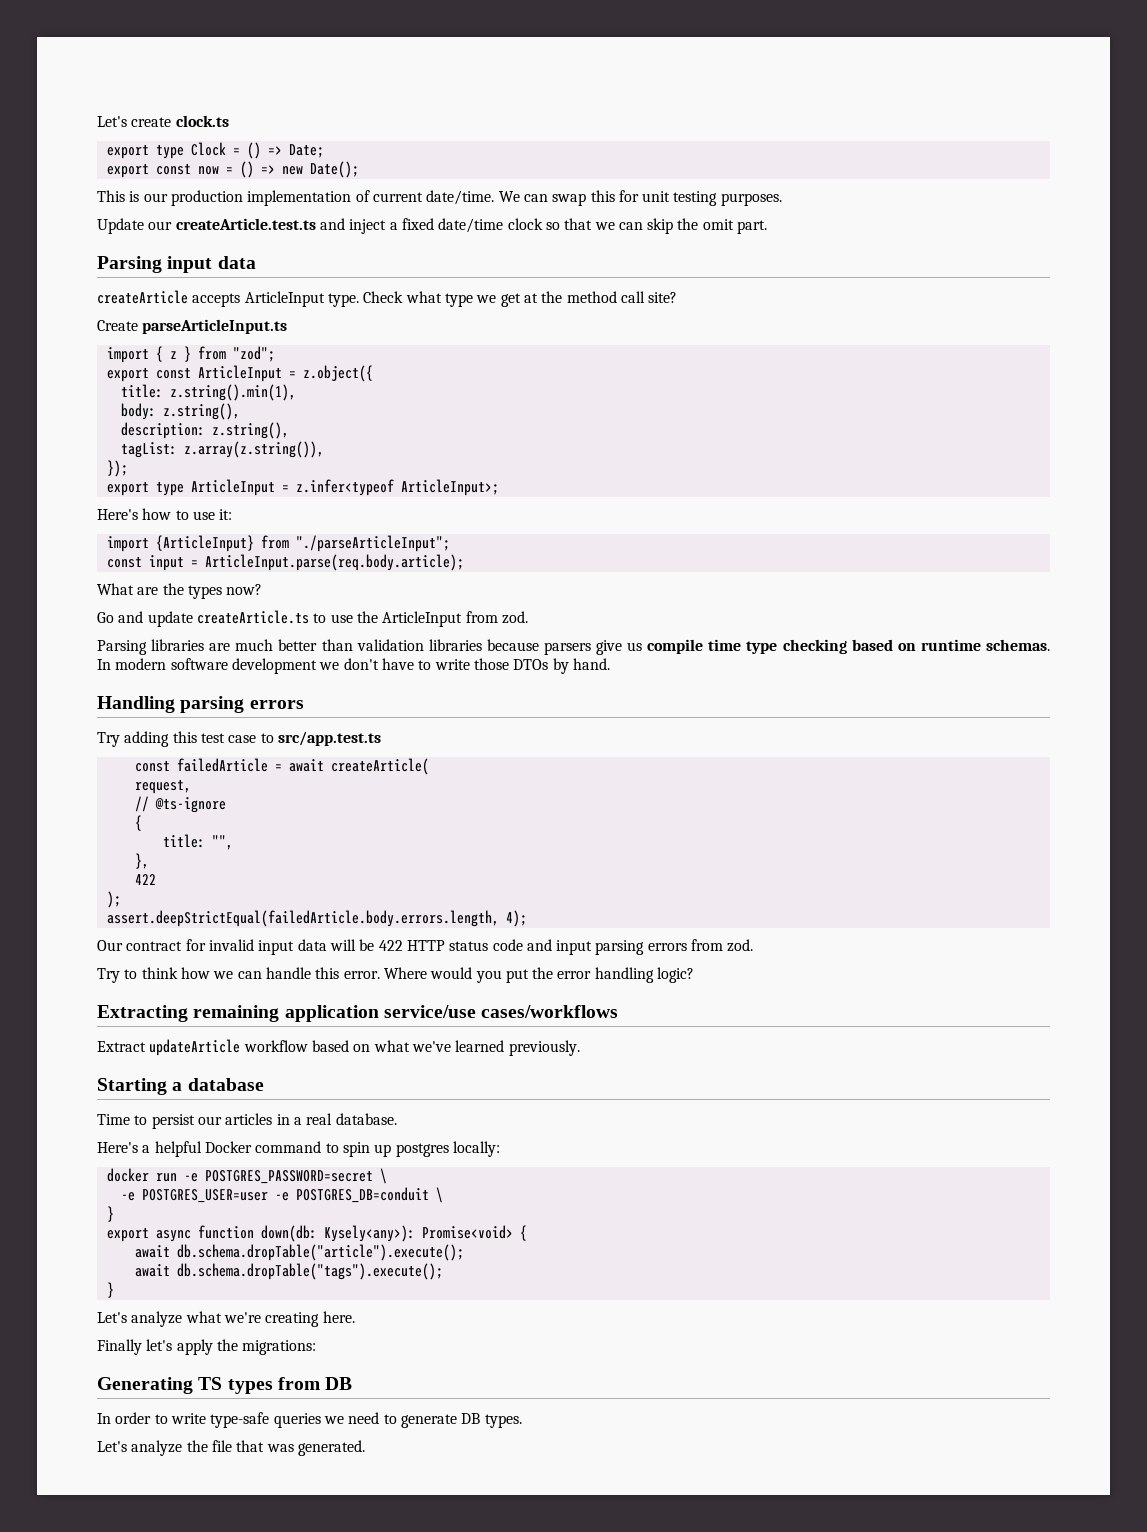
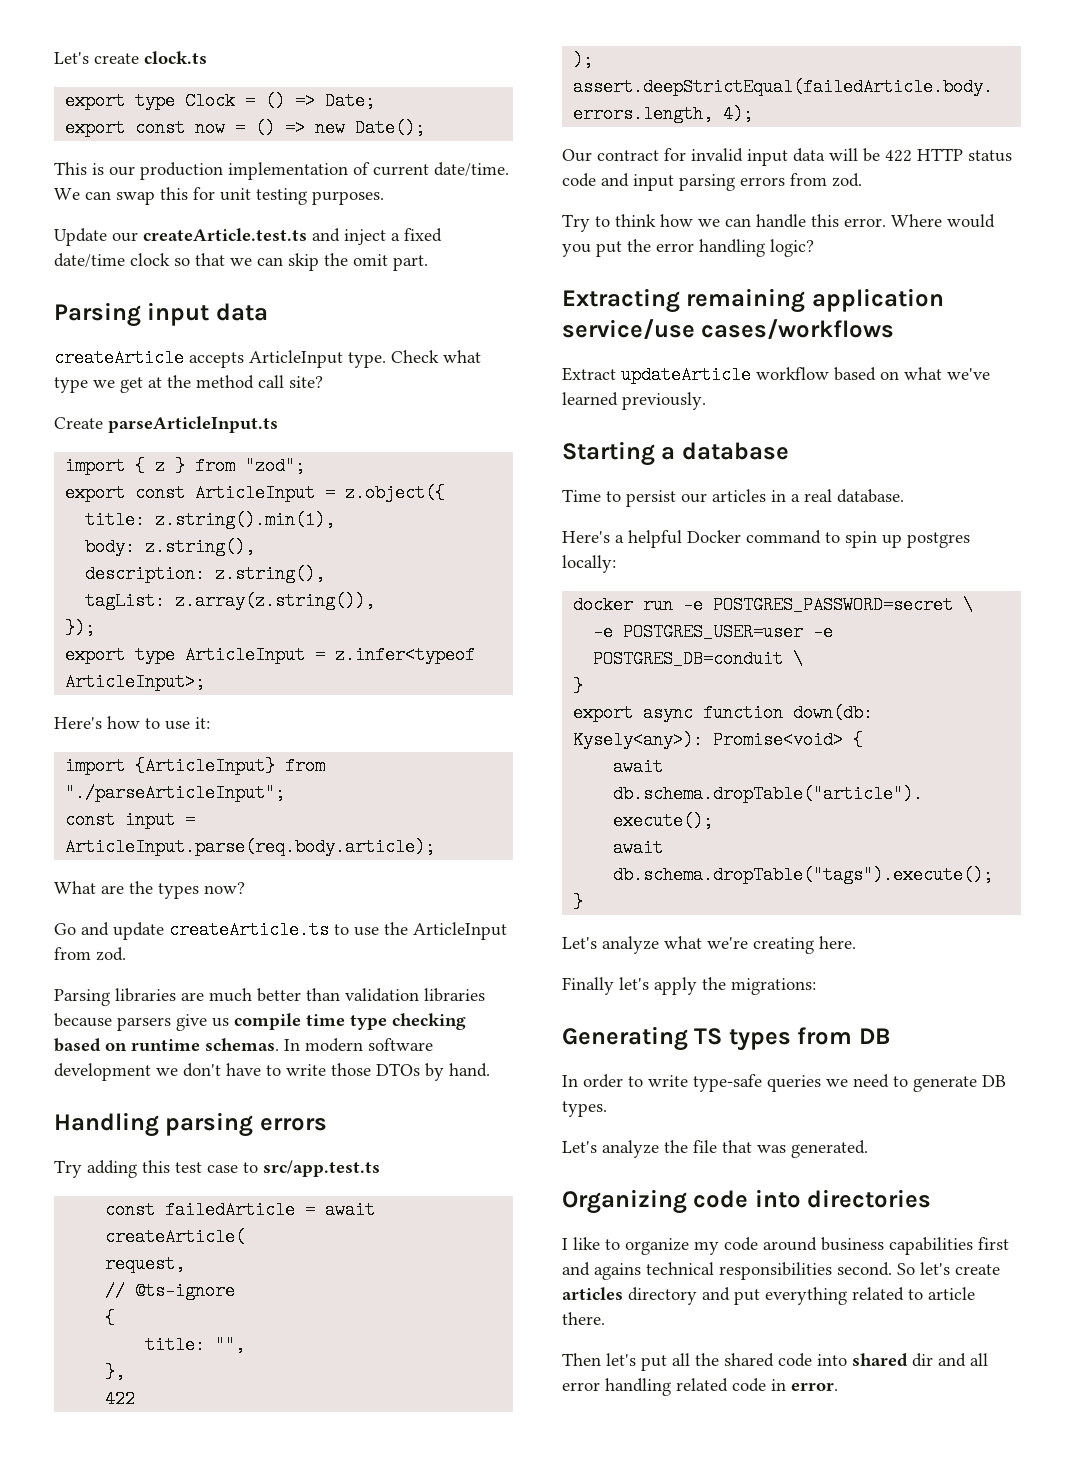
+ Organizing code into directories
+ I like to organize my code around business capabilities first and agains technical responsibilities second. So let's create articles directory and put everything related to article there.
+ Then let's put all the shared code into shared dir and all error handling related code in error.

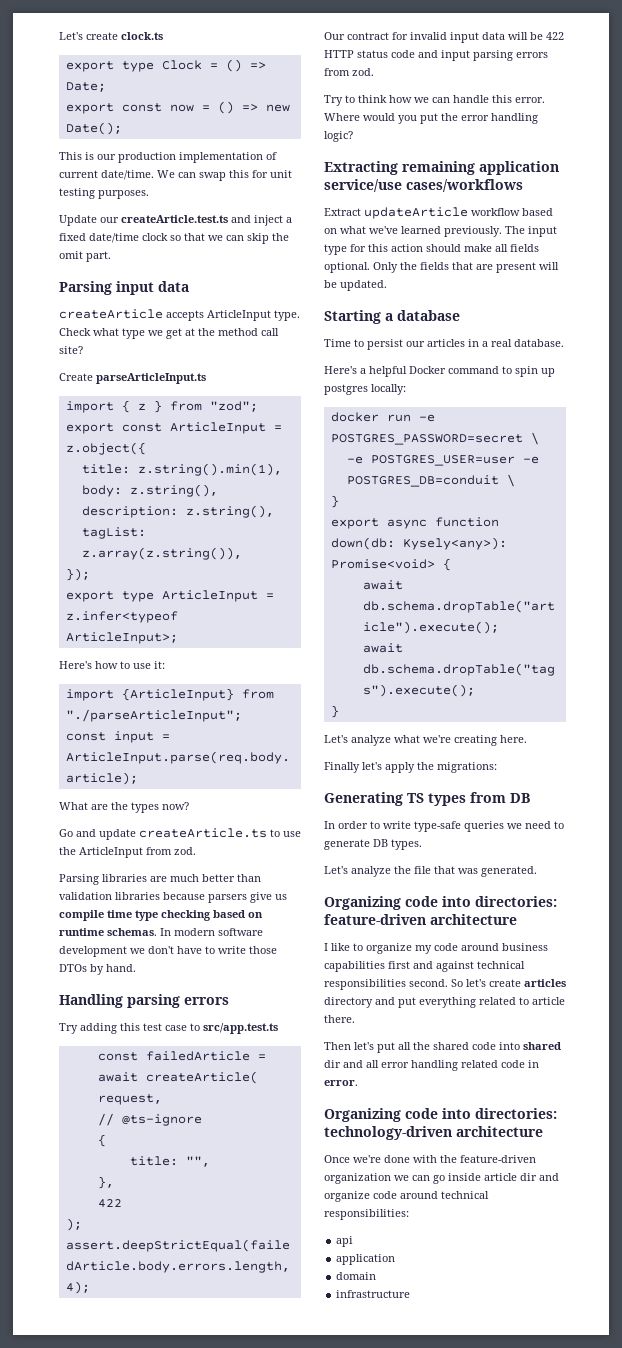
+ The input type for this action should make all fields optional. Only the fields that are present will be updated.
- Organizing code into directories
+ Organizing code into directories: feature-driven architecture
- I like to organize my code around business capabilities first and agains technical responsibilities second.
+ I like to organize my code around business capabilities first and against technical responsibilities second.
+ Organizing code into directories: technology-driven architecture
+ Once we're done with the feature-driven organization we can go inside article dir and organize code around technical responsibilities:
+ api
+ application
+ domain
+ infrastructure

